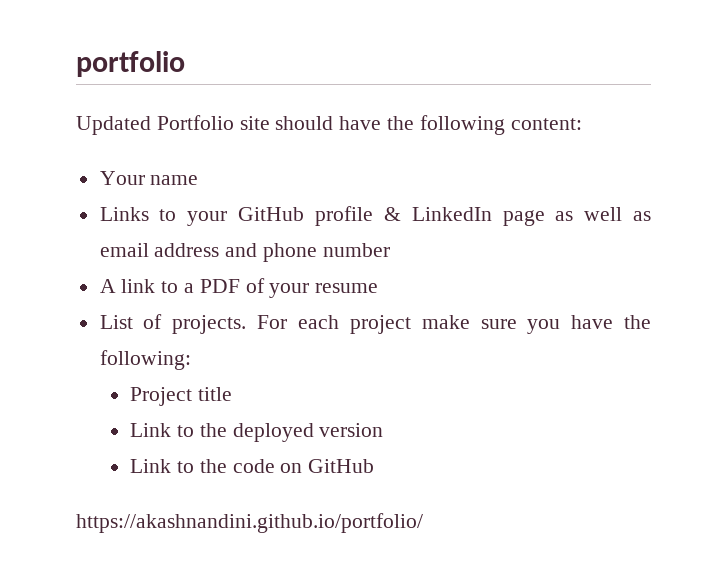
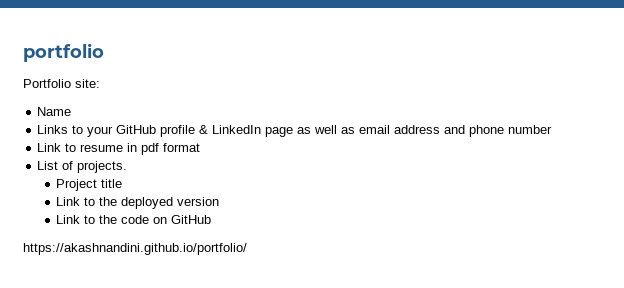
- Updated Portfolio site should have the following content:
- Your name
+ Portfolio site:
+ Name
- A link to a PDF of your resume
- List of projects. For each project make sure you have the following:
+ Link to resume in pdf format
+ List of projects.

